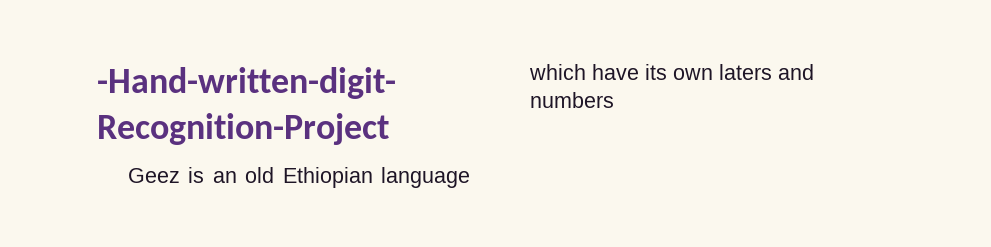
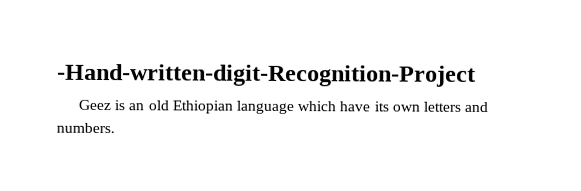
- Geez is an old Ethiopian language which have its own laters and numbers
+ Geez is an old Ethiopian language which have its own letters and numbers.

